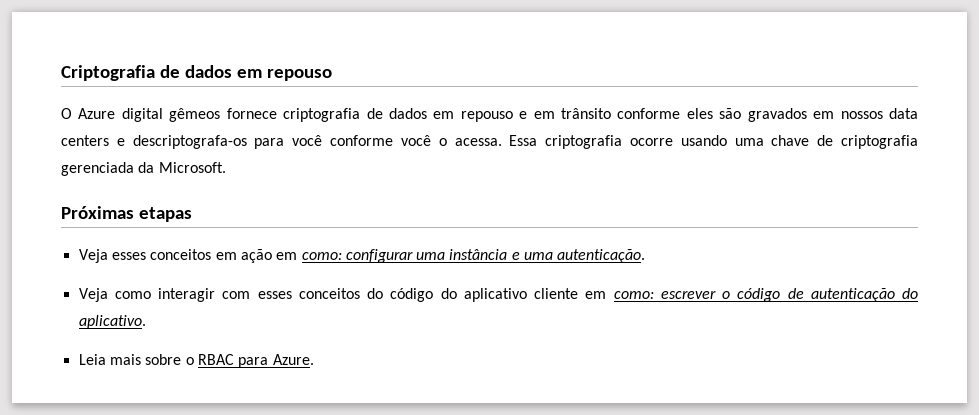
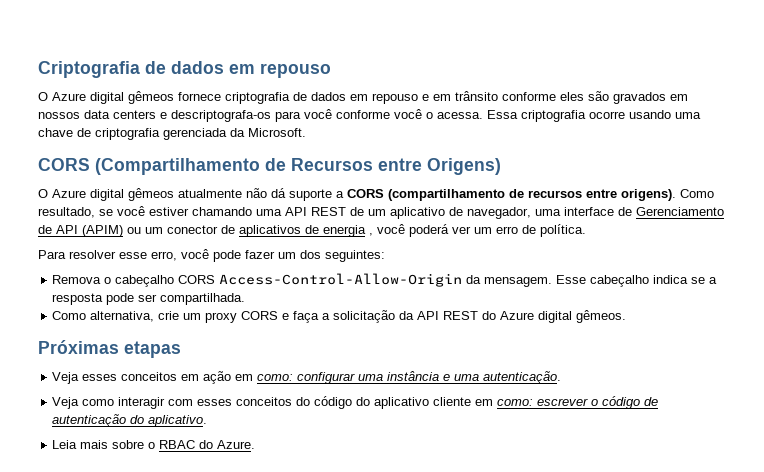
+ CORS (Compartilhamento de Recursos entre Origens)
+ O Azure digital gêmeos atualmente não dá suporte a CORS (compartilhamento de recursos entre origens). Como resultado, se você estiver chamando uma API REST de um aplicativo de navegador, uma interface de Gerenciamento de API (APIM) ou um conector de aplicativos de energia , você poderá ver um erro de política.
+ Para resolver esse erro, você pode fazer um dos seguintes:
+ Remova o cabeçalho CORS Access-Control-Allow-Origin da mensagem. Esse cabeçalho indica se a resposta pode ser compartilhada.
+ Como alternativa, crie um proxy CORS e faça a solicitação da API REST do Azure digital gêmeos.
- Leia mais sobre o RBAC para Azure.
+ Leia mais sobre o RBAC do Azure.

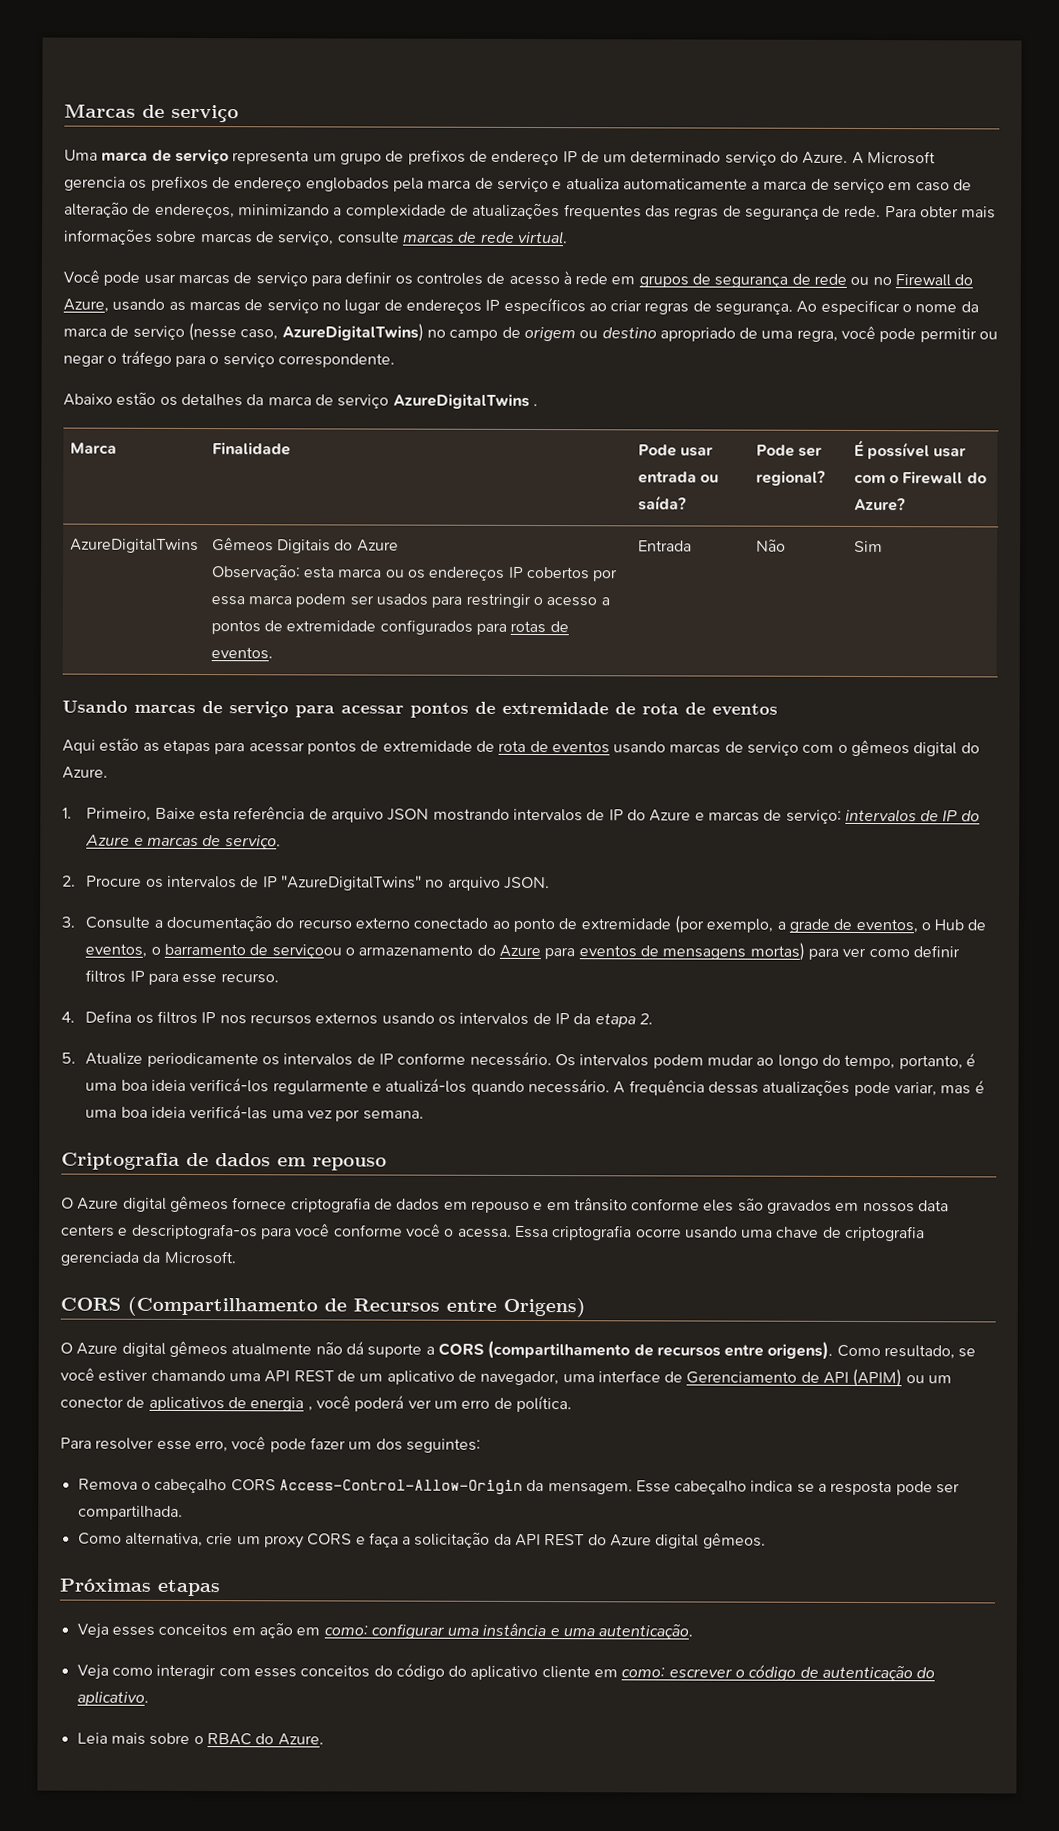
+ Marcas de serviço
+ Uma marca de serviço representa um grupo de prefixos de endereço IP de um determinado serviço do Azure. A Microsoft gerencia os prefixos de endereço englobados pela marca de serviço e atualiza automaticamente a marca de serviço em caso de alteração de endereços, minimizando a complexidade de atualizações frequentes das regras de segurança de rede. Para obter mais informações sobre marcas de serviço, consulte marcas de rede virtual.
+ Você pode usar marcas de serviço para definir os controles de acesso à rede em grupos de segurança de rede ou no Firewall do Azure, usando as marcas de serviço no lugar de endereços IP específicos ao criar regras de segurança. Ao especificar o nome da marca de serviço (nesse caso, AzureDigitalTwins) no campo de origem ou destino apropriado de uma regra, você pode permitir ou negar o tráfego para o serviço correspondente.
+ Abaixo estão os detalhes da marca de serviço AzureDigitalTwins .
+ Marca | Finalidade | Pode usar entrada ou saída? | Pode ser regional? | É possível usar com o Firewall do Azure?
+ AzureDigitalTwins | Gêmeos Digitais do Azure
+ Observação: esta marca ou os endereços IP cobertos por essa marca podem ser usados para restringir o acesso a pontos de extremidade configurados para rotas de eventos. | Entrada | Não | Sim
+ Usando marcas de serviço para acessar pontos de extremidade de rota de eventos
+ Aqui estão as etapas para acessar pontos de extremidade de rota de eventos usando marcas de serviço com o gêmeos digital do Azure.
+ 1. Primeiro, Baixe esta referência de arquivo JSON mostrando intervalos de IP do Azure e marcas de serviço: intervalos de IP do Azure e marcas de serviço.
+ 2. Procure os intervalos de IP "AzureDigitalTwins" no arquivo JSON.
+ 3. Consulte a documentação do recurso externo conectado ao ponto de extremidade (por exemplo, a grade de eventos, o Hub de eventos, o barramento de serviçoou o armazenamento do Azure para eventos de mensagens mortas) para ver como definir filtros IP para esse recurso.
+ 4. Defina os filtros IP nos recursos externos usando os intervalos de IP da etapa 2.
+ 5. Atualize periodicamente os intervalos de IP conforme necessário. Os intervalos podem mudar ao longo do tempo, portanto, é uma boa ideia verificá-los regularmente e atualizá-los quando necessário. A frequência dessas atualizações pode variar, mas é uma boa ideia verificá-las uma vez por semana.

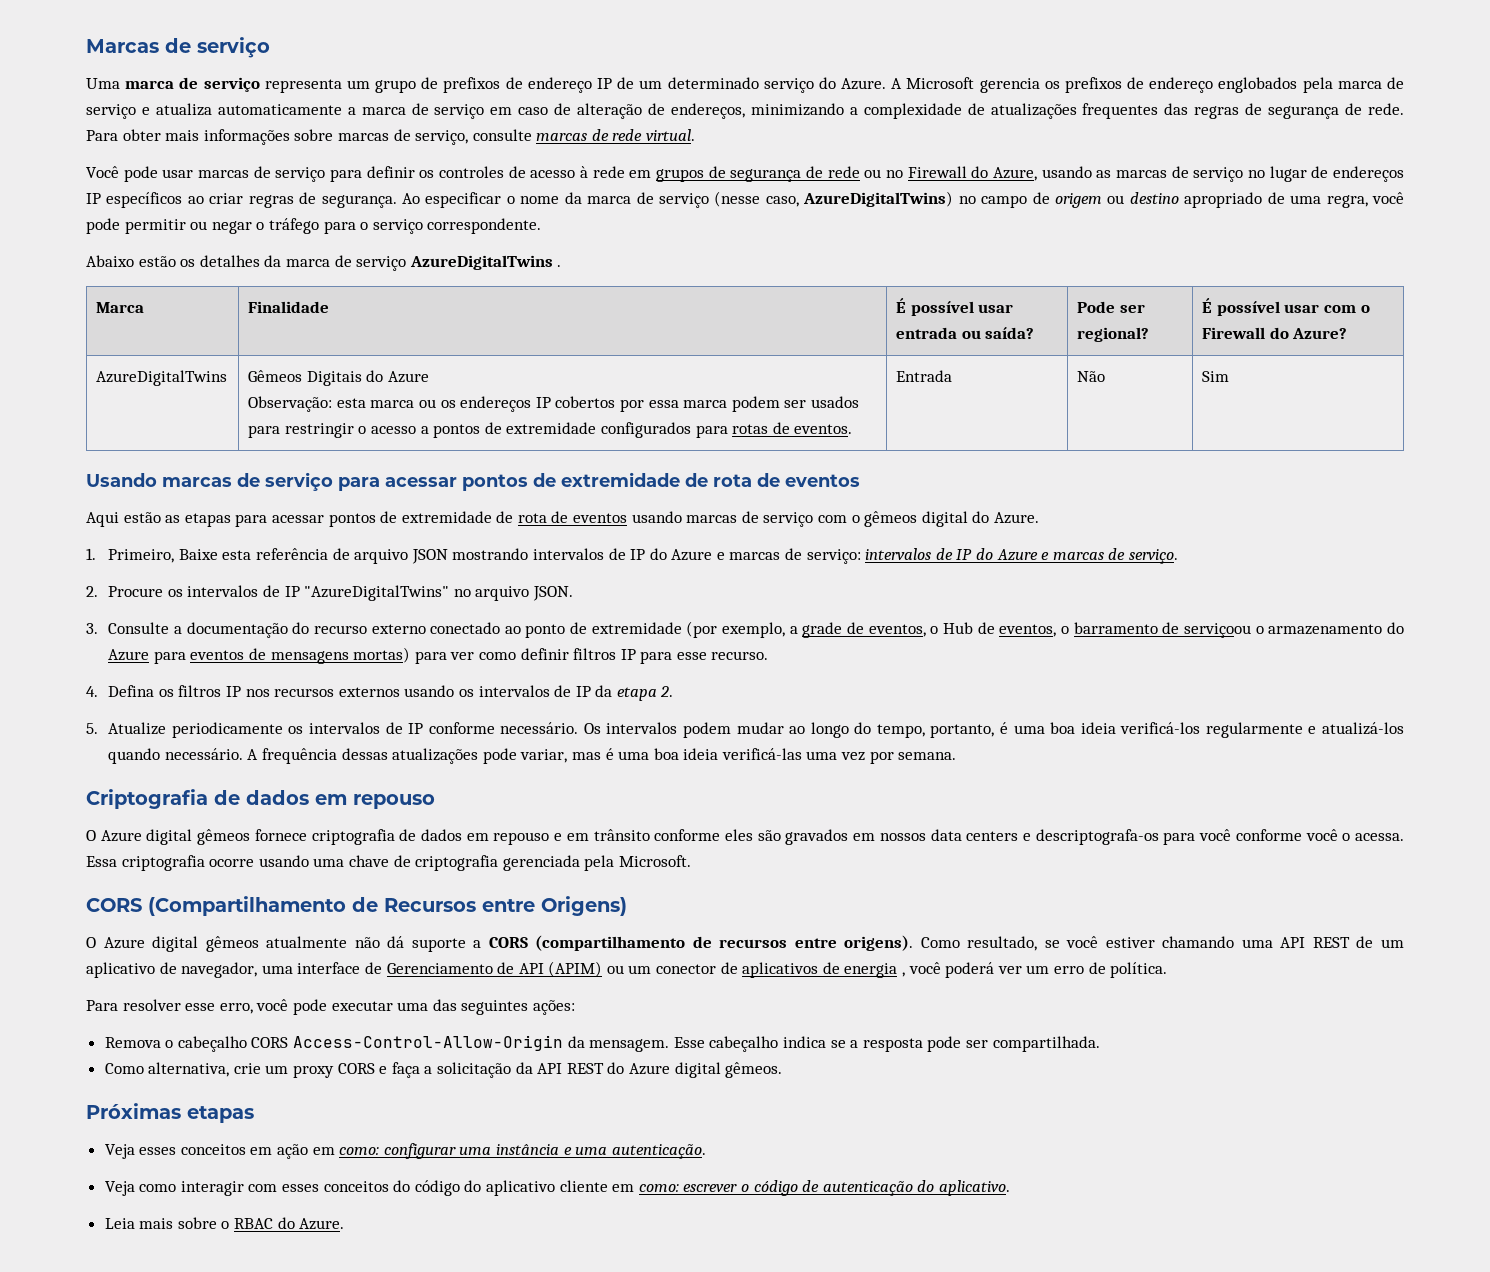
- Marca | Finalidade | Pode usar entrada ou saída? | Pode ser regional? | É possível usar com o Firewall do Azure?
+ Marca | Finalidade | É possível usar entrada ou saída? | Pode ser regional? | É possível usar com o Firewall do Azure?
- Essa criptografia ocorre usando uma chave de criptografia gerenciada da Microsoft.
+ Essa criptografia ocorre usando uma chave de criptografia gerenciada pela Microsoft.
- Para resolver esse erro, você pode fazer um dos seguintes:
+ Para resolver esse erro, você pode executar uma das seguintes ações:

